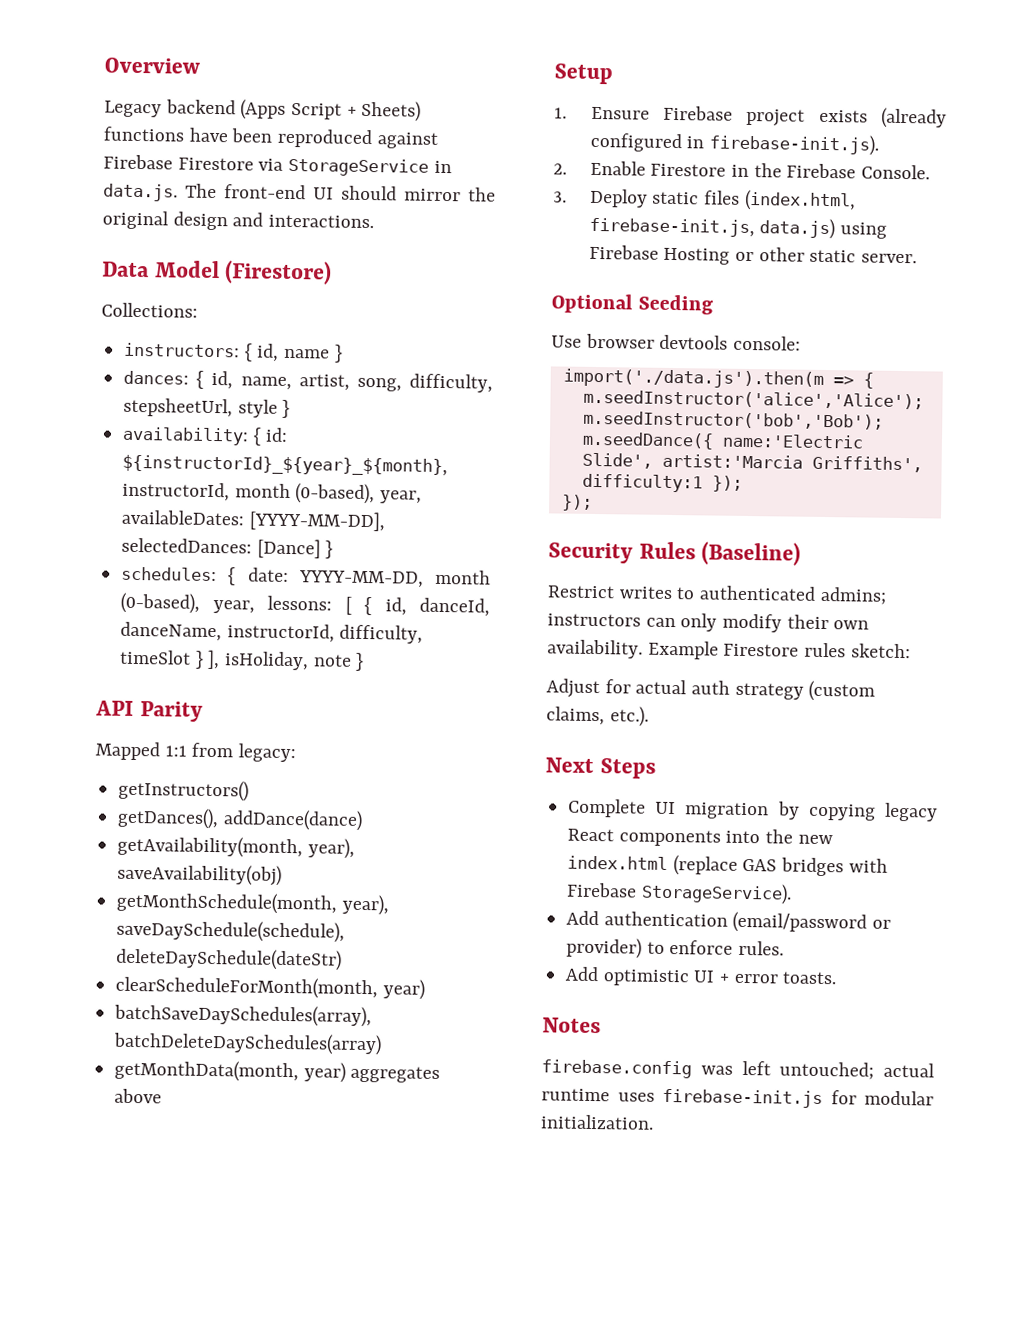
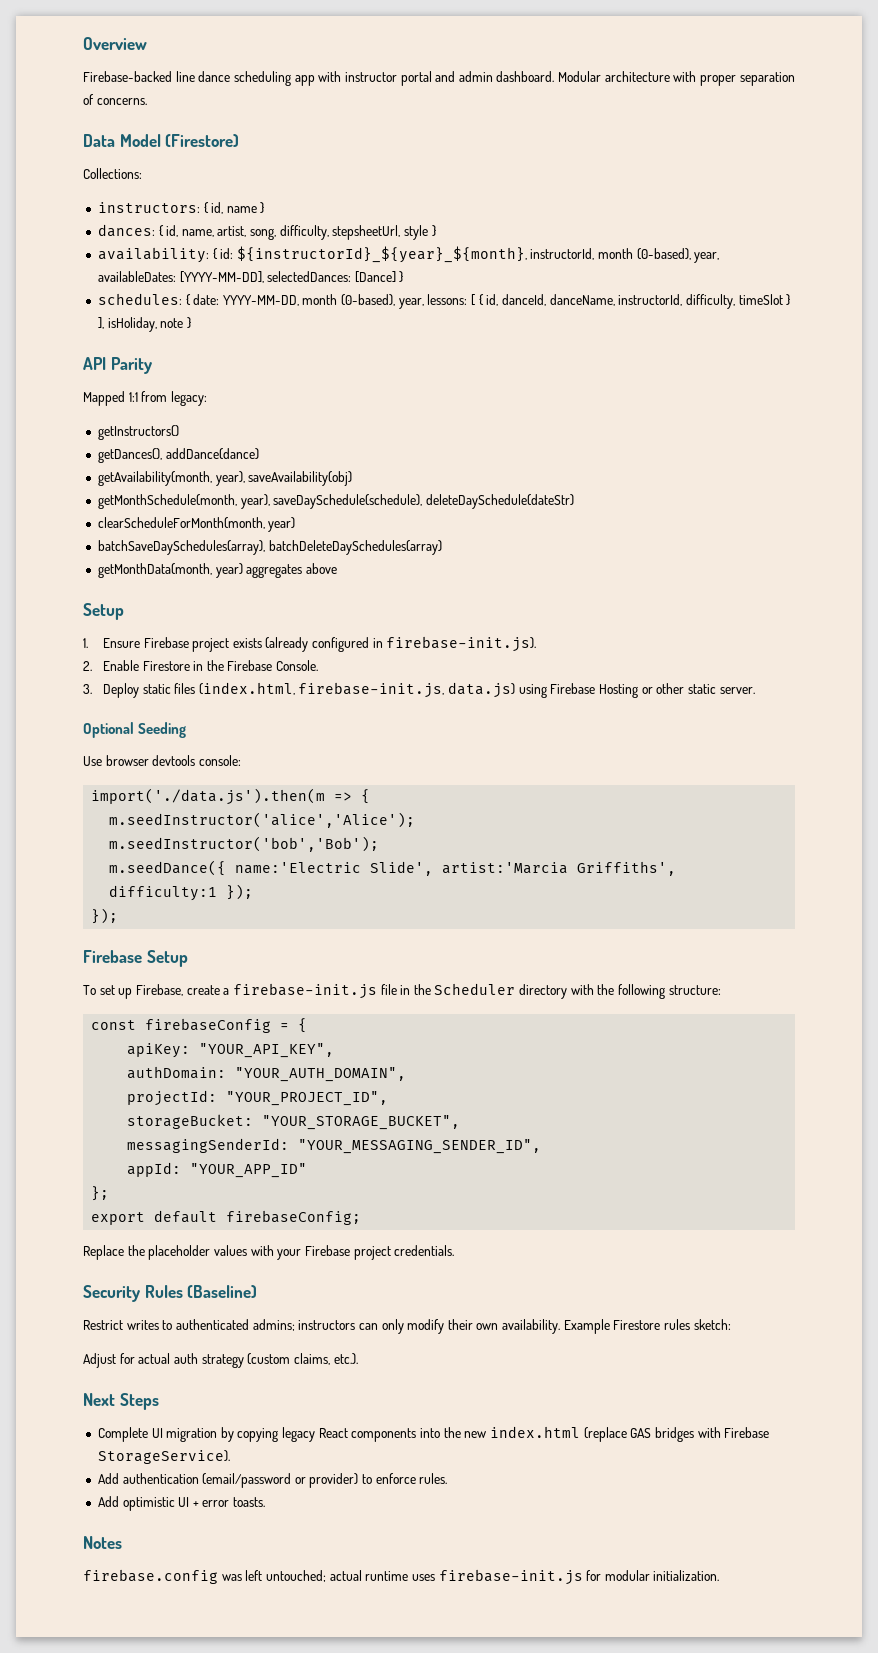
- Legacy backend (Apps Script + Sheets) functions have been reproduced against Firebase Firestore via StorageService in data.js. The front-end UI should mirror the original design and interactions.
+ Firebase-backed line dance scheduling app with instructor portal and admin dashboard. Modular architecture with proper separation of concerns.
+ Firebase Setup
+ To set up Firebase, create a firebase-init.js file in the Scheduler directory with the following structure:
+ const firebaseConfig = {
+ apiKey: "YOUR_API_KEY",
+ authDomain: "YOUR_AUTH_DOMAIN",
+ projectId: "YOUR_PROJECT_ID",
+ storageBucket: "YOUR_STORAGE_BUCKET",
+ messagingSenderId: "YOUR_MESSAGING_SENDER_ID",
+ appId: "YOUR_APP_ID"
+ };
+ export default firebaseConfig;
+ Replace the placeholder values with your Firebase project credentials.

